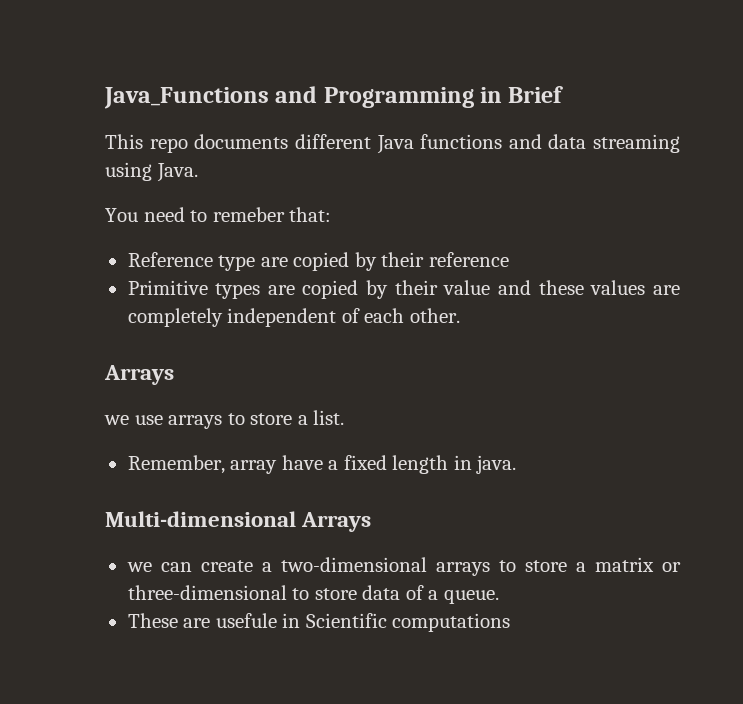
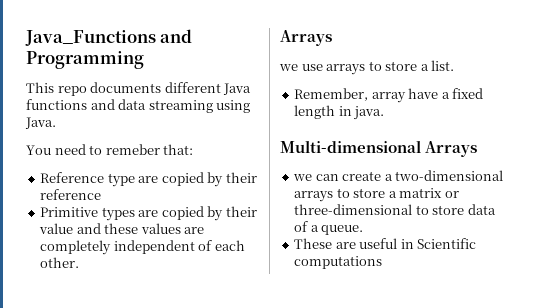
- Java_Functions and Programming in Brief
+ Java_Functions and Programming
- These are usefule in Scientific computations
+ These are useful in Scientific computations

